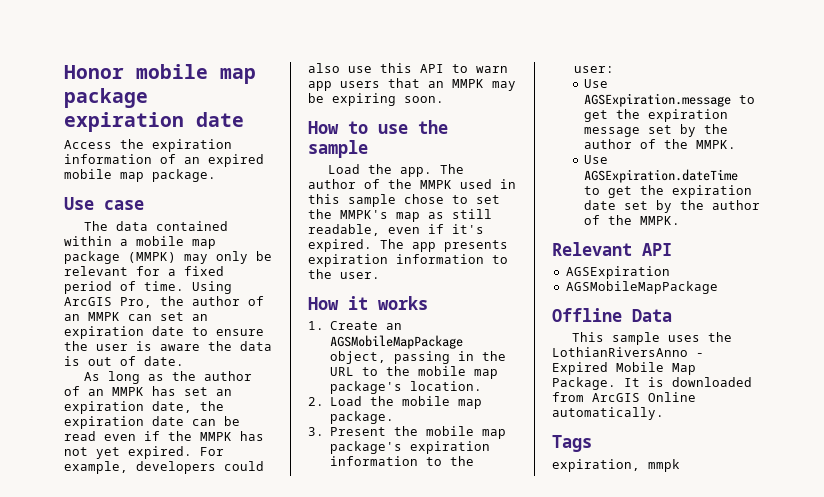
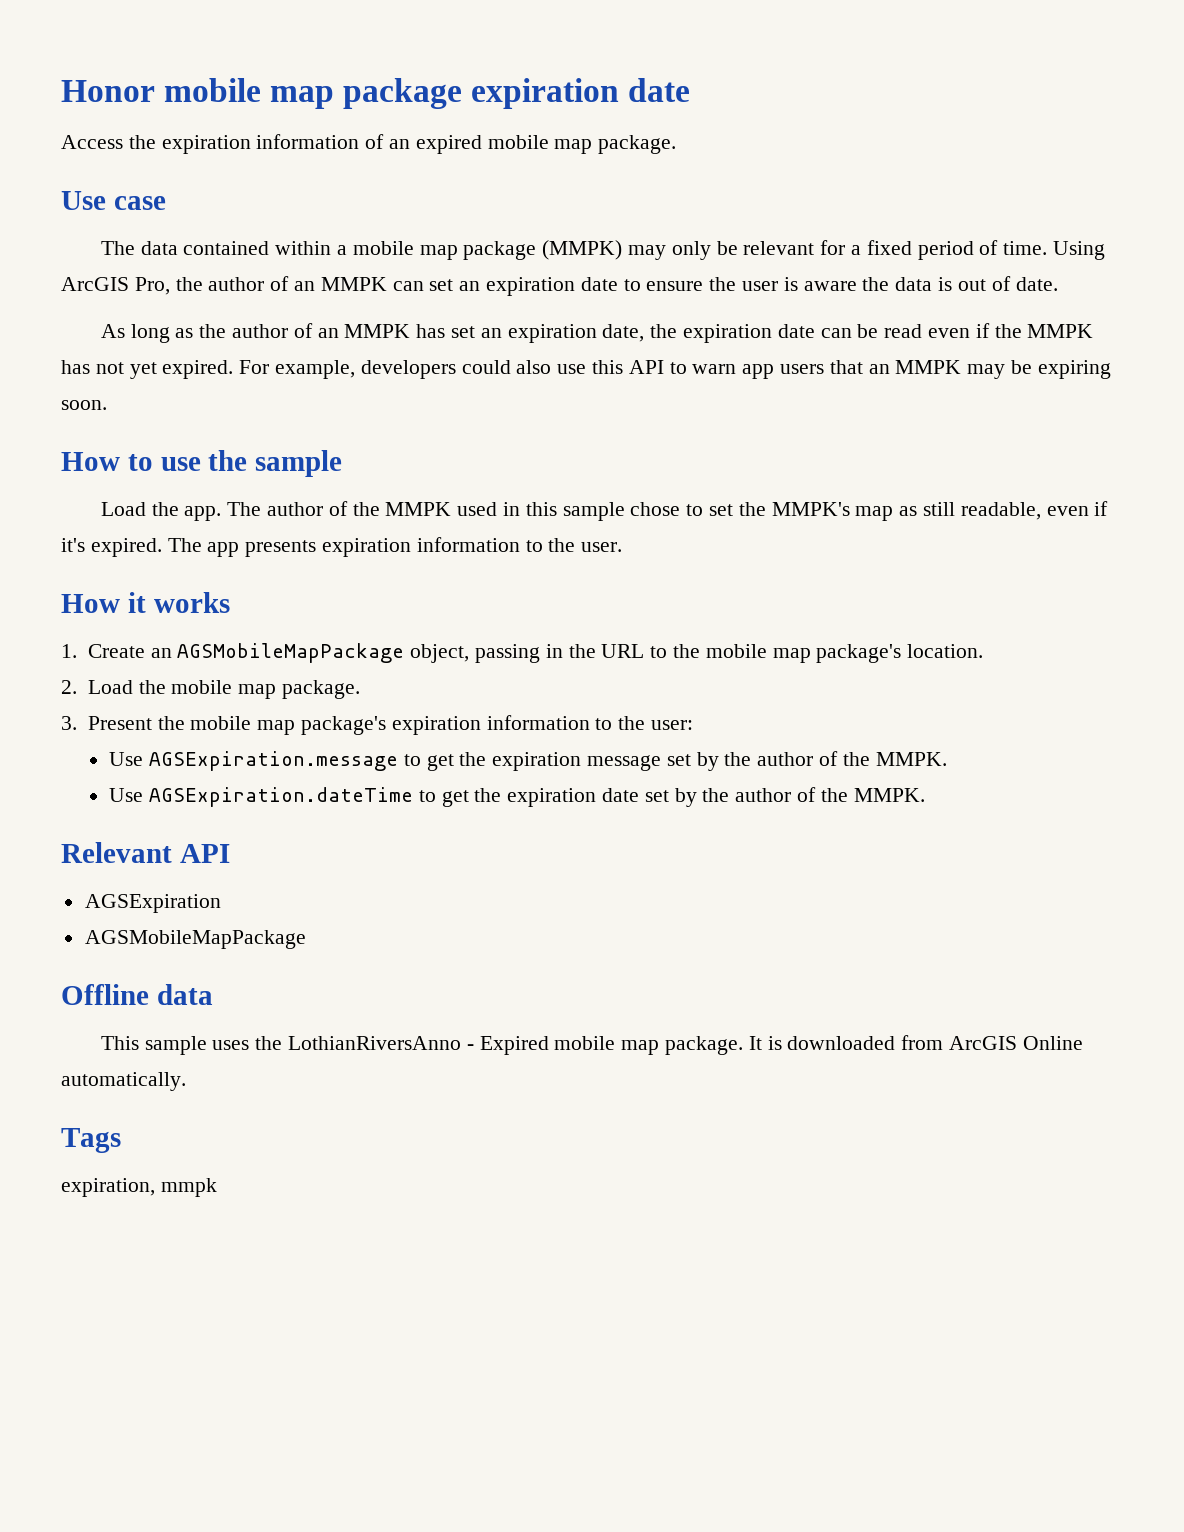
- Offline Data
+ Offline data
- This sample uses the LothianRiversAnno - Expired Mobile Map Package.
+ This sample uses the LothianRiversAnno - Expired mobile map package.

